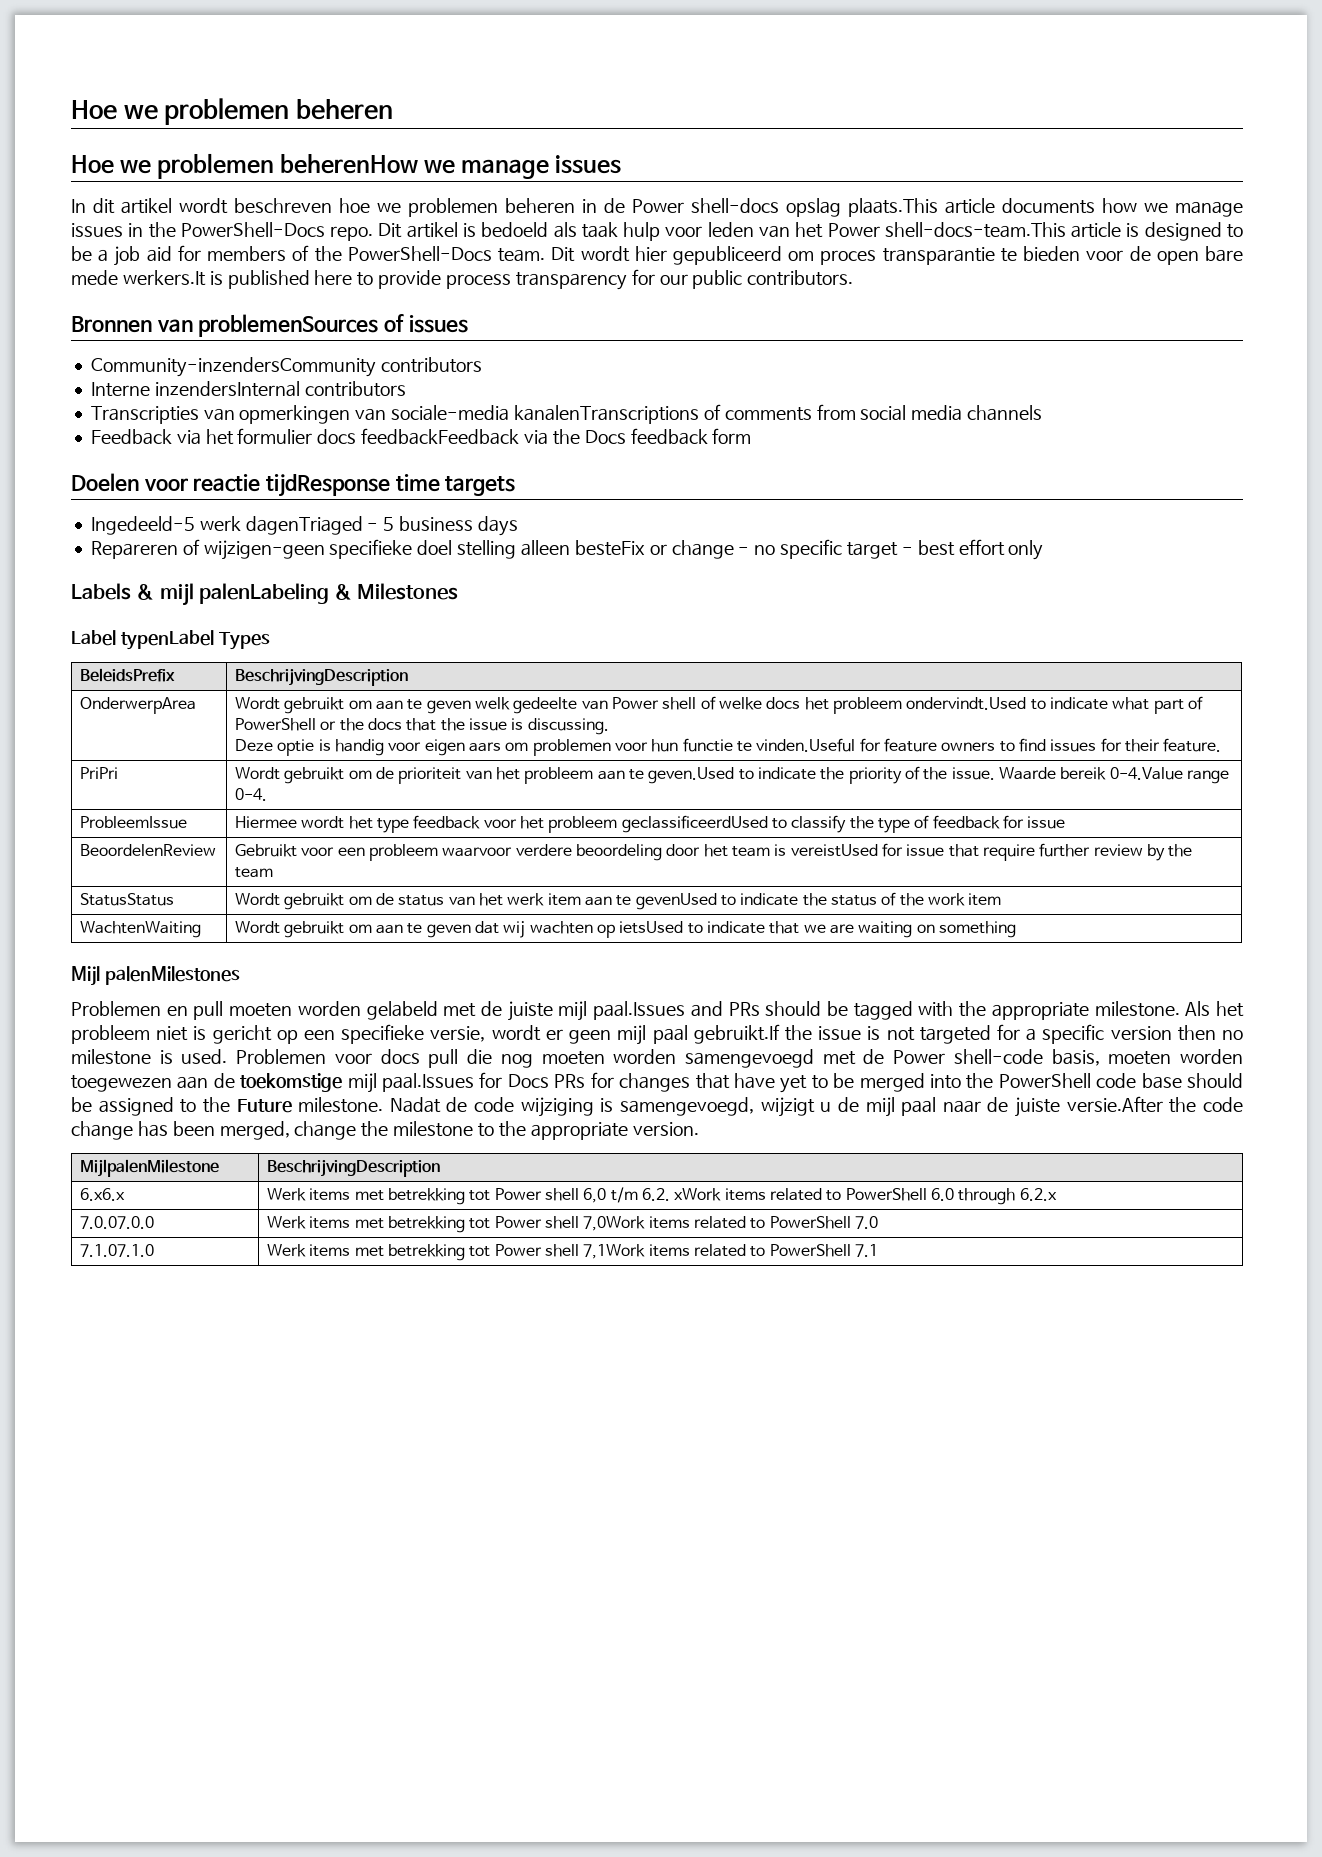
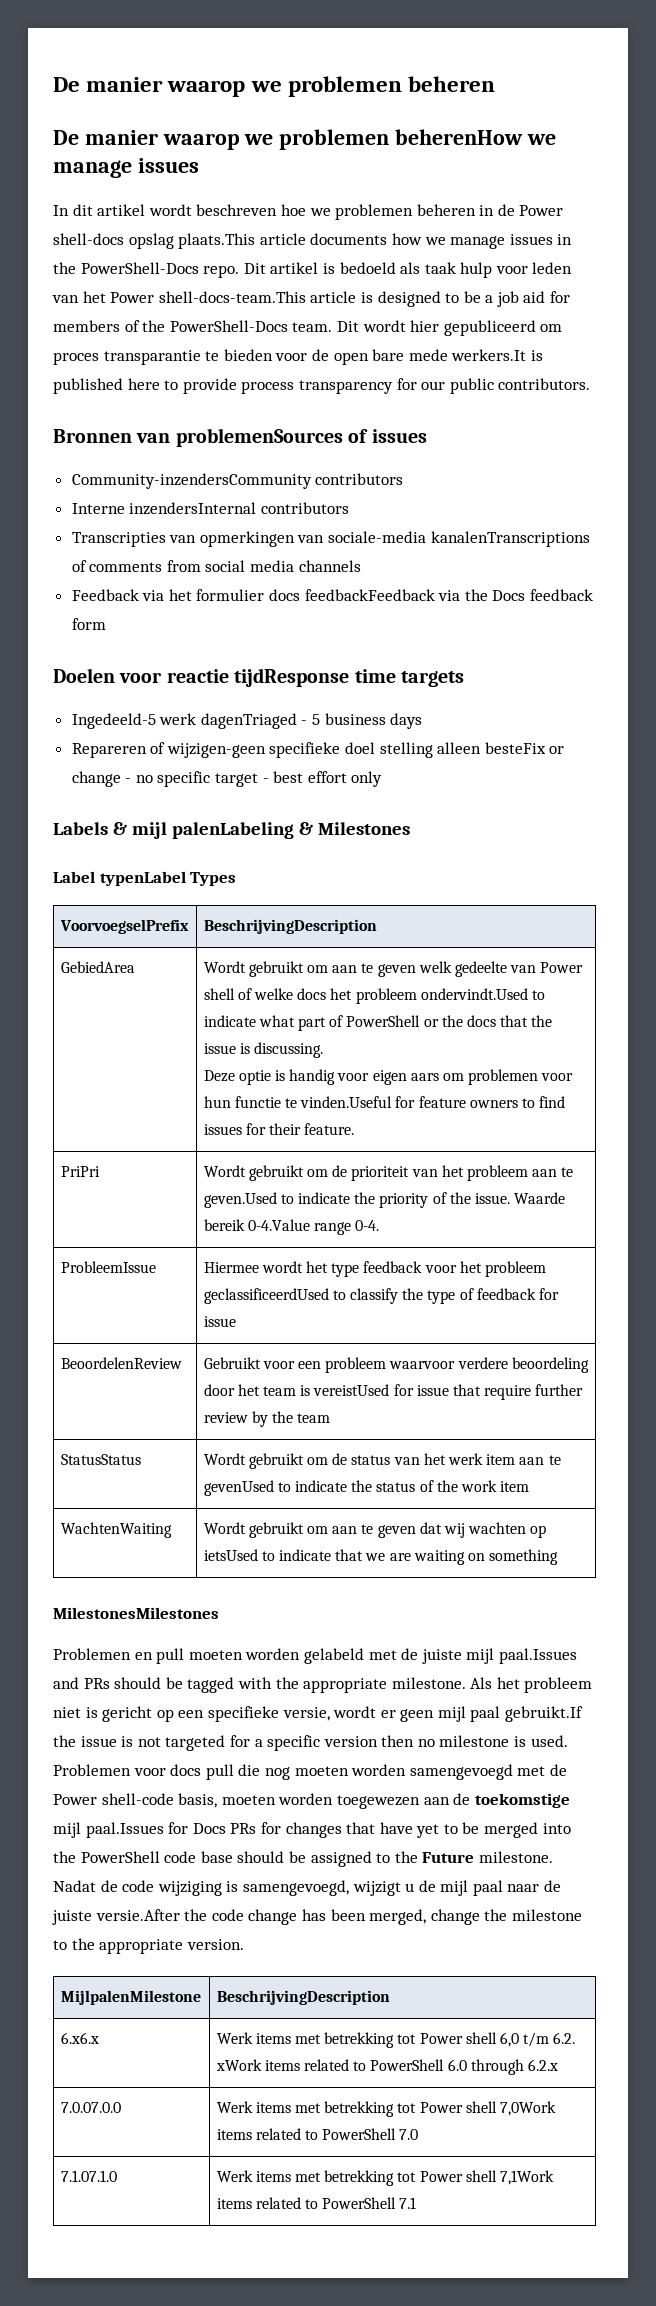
- Hoe we problemen beheren
+ De manier waarop we problemen beheren
- Hoe we problemen beherenHow we manage issues
+ De manier waarop we problemen beherenHow we manage issues
- BeleidsPrefix | BeschrijvingDescription
- OnderwerpArea
+ VoorvoegselPrefix | BeschrijvingDescription
+ GebiedArea
- Mijl palenMilestones
+ MilestonesMilestones

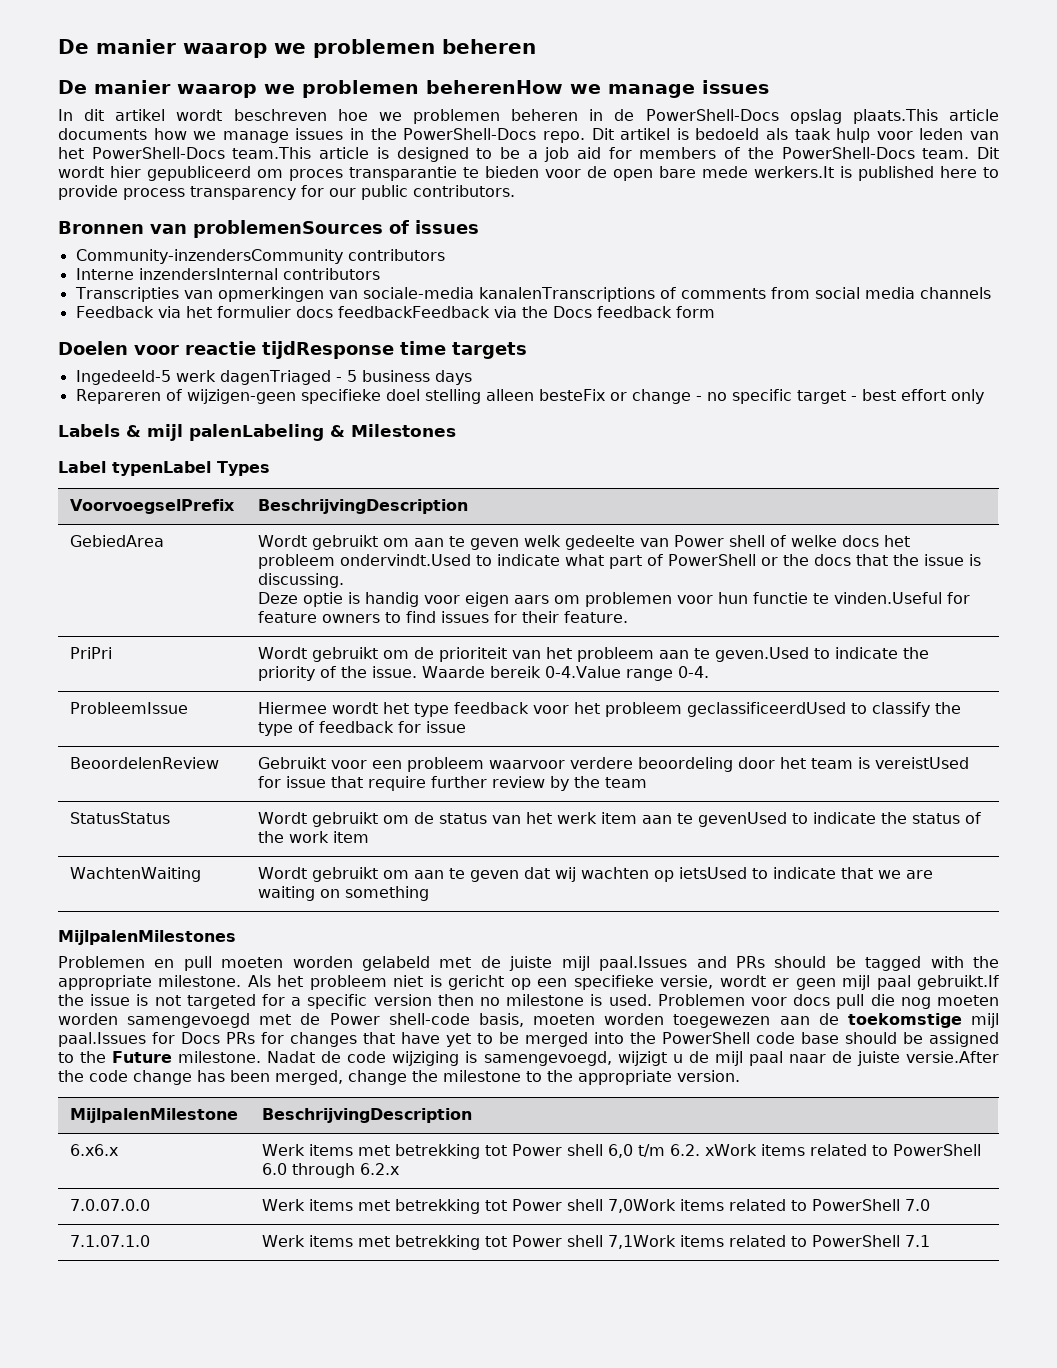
- In dit artikel wordt beschreven hoe we problemen beheren in de Power shell-docs opslag plaats.This article documents how we manage issues in the PowerShell-Docs repo.
+ In dit artikel wordt beschreven hoe we problemen beheren in de PowerShell-Docs opslag plaats.This article documents how we manage issues in the PowerShell-Docs repo.
- Dit artikel is bedoeld als taak hulp voor leden van het Power shell-docs-team.This article is designed to be a job aid for members of the PowerShell-Docs team.
+ Dit artikel is bedoeld als taak hulp voor leden van het PowerShell-Docs team.This article is designed to be a job aid for members of the PowerShell-Docs team.
- MilestonesMilestones
+ MijlpalenMilestones

